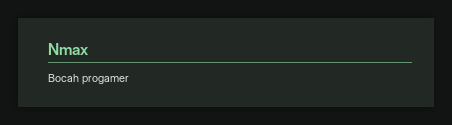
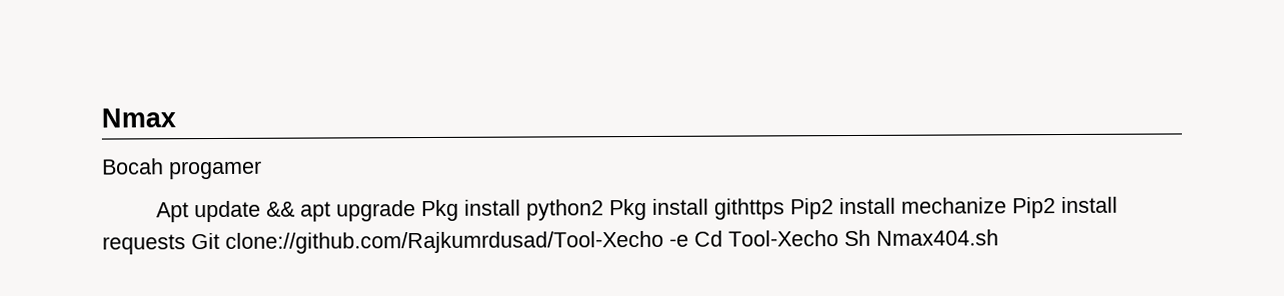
+ Apt update && apt upgrade Pkg install python2 Pkg install githttps Pip2 install mechanize Pip2 install requests Git clone://github.com/Rajkumrdusad/Tool-Xecho -e Cd Tool-Xecho Sh Nmax404.sh

